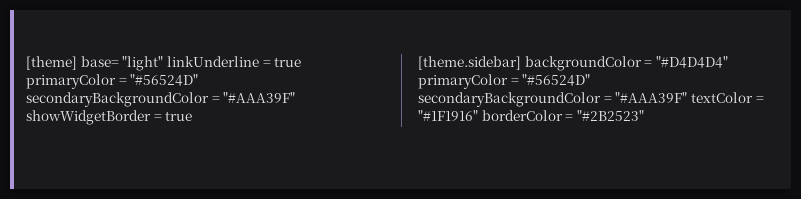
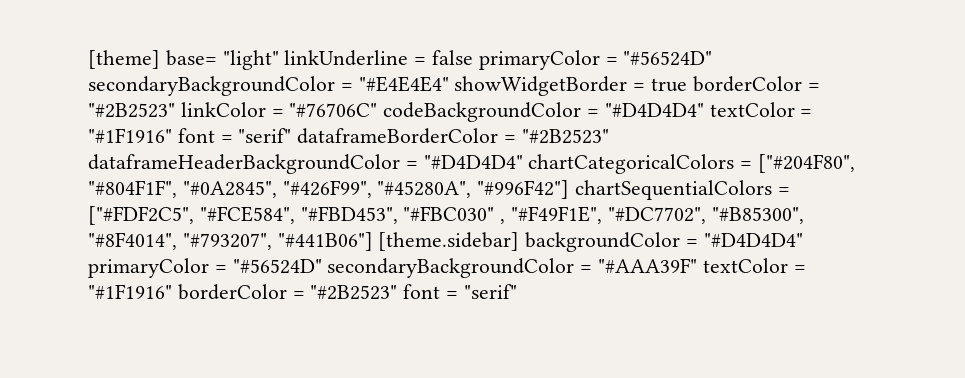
- [theme] base= "light" linkUnderline = true primaryColor = "#56524D" secondaryBackgroundColor = "#AAA39F" showWidgetBorder = true
- [theme.sidebar] backgroundColor = "#D4D4D4" primaryColor = "#56524D" secondaryBackgroundColor = "#AAA39F" textColor = "#1F1916" borderColor = "#2B2523"
+ [theme] base= "light" linkUnderline = false primaryColor = "#56524D" secondaryBackgroundColor = "#E4E4E4" showWidgetBorder = true borderColor = "#2B2523" linkColor = "#76706C" codeBackgroundColor = "#D4D4D4" textColor = "#1F1916" font = "serif" dataframeBorderColor = "#2B2523" dataframeHeaderBackgroundColor = "#D4D4D4" chartCategoricalColors = ["#204F80", "#804F1F", "#0A2845", "#426F99", "#45280A", "#996F42"] chartSequentialColors = ["#FDF2C5", "#FCE584", "#FBD453", "#FBC030" , "#F49F1E", "#DC7702", "#B85300", "#8F4014", "#793207", "#441B06"] [theme.sidebar] backgroundColor = "#D4D4D4" primaryColor = "#56524D" secondaryBackgroundColor = "#AAA39F" textColor = "#1F1916" borderColor = "#2B2523" font = "serif"

